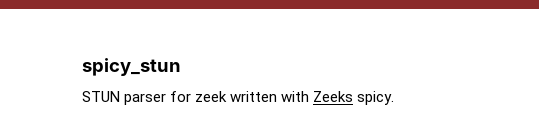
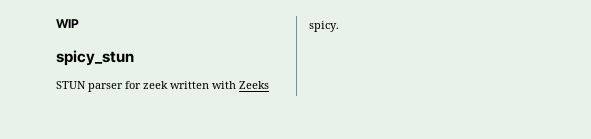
+ WIP

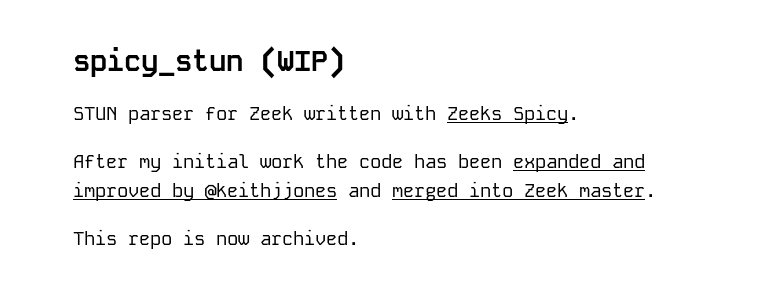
- WIP
- spicy_stun
+ spicy_stun (WIP)
- STUN parser for zeek written with Zeeks spicy.
+ STUN parser for Zeek written with Zeeks Spicy.
+ After my initial work the code has been expanded and improved by @keithjjones and merged into Zeek master.
+ This repo is now archived.

